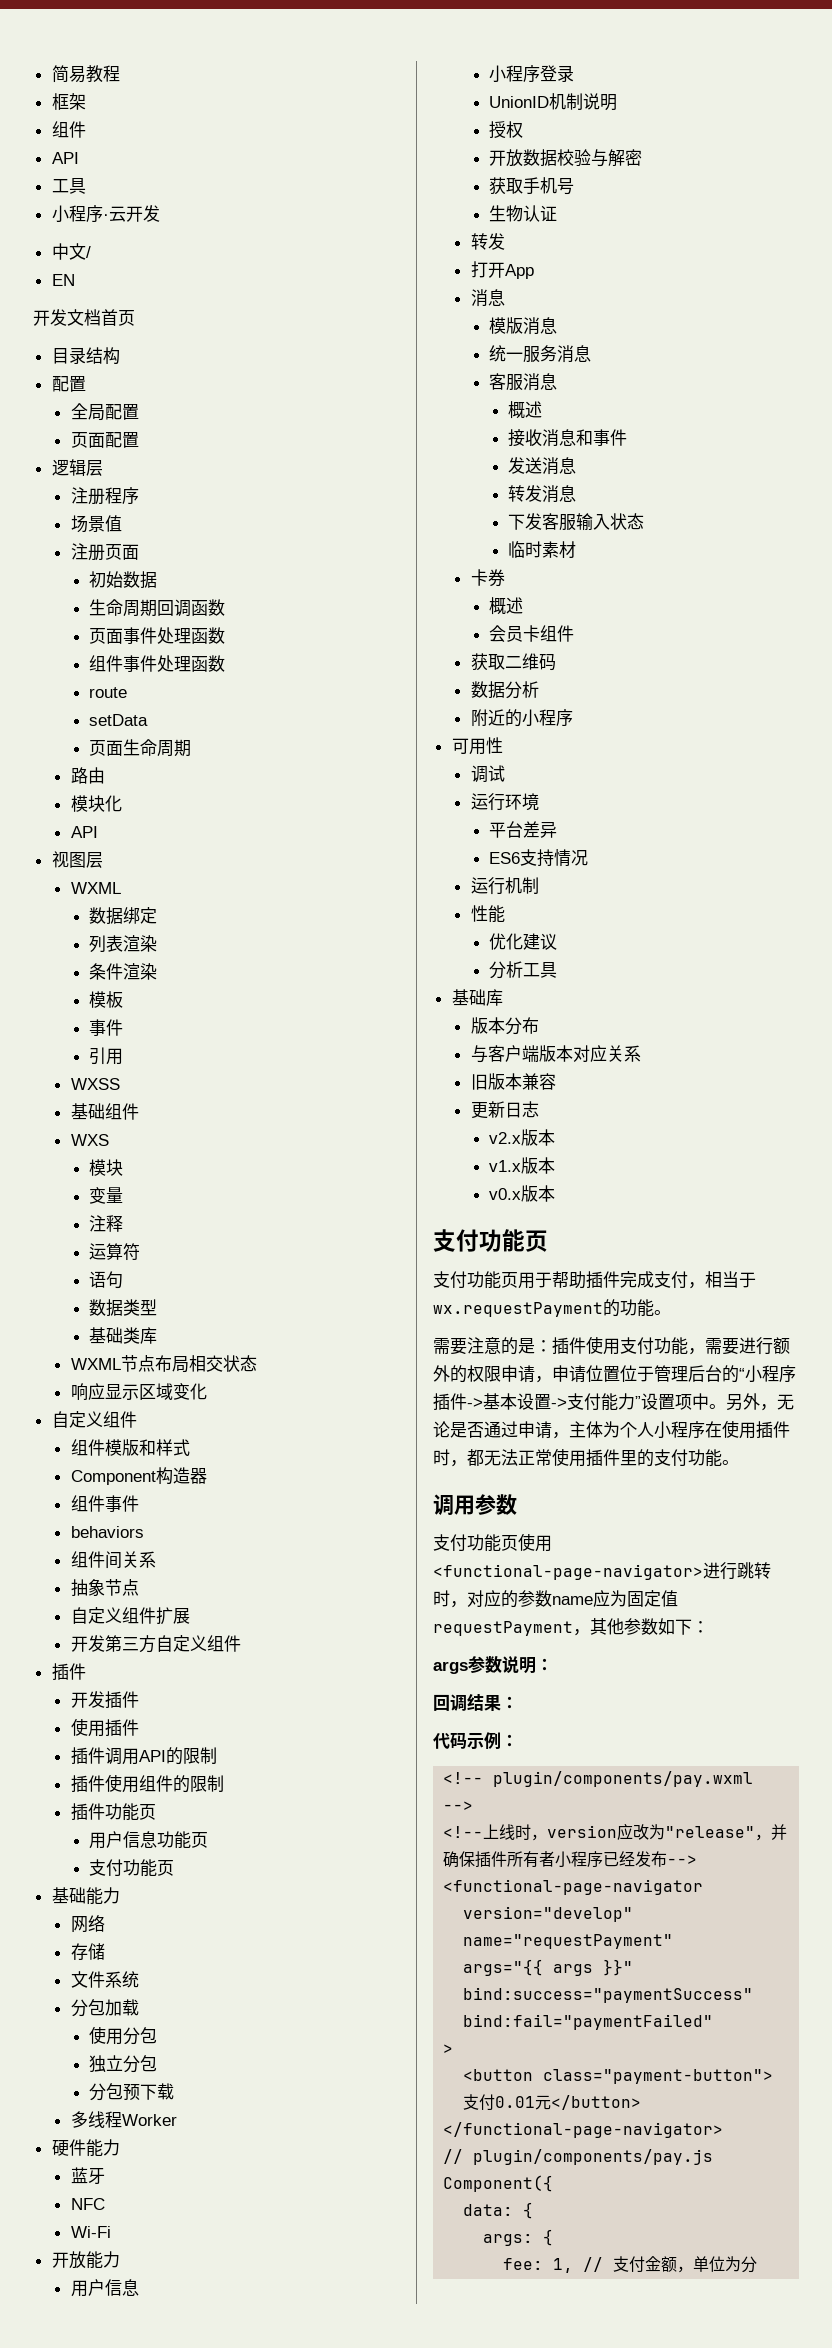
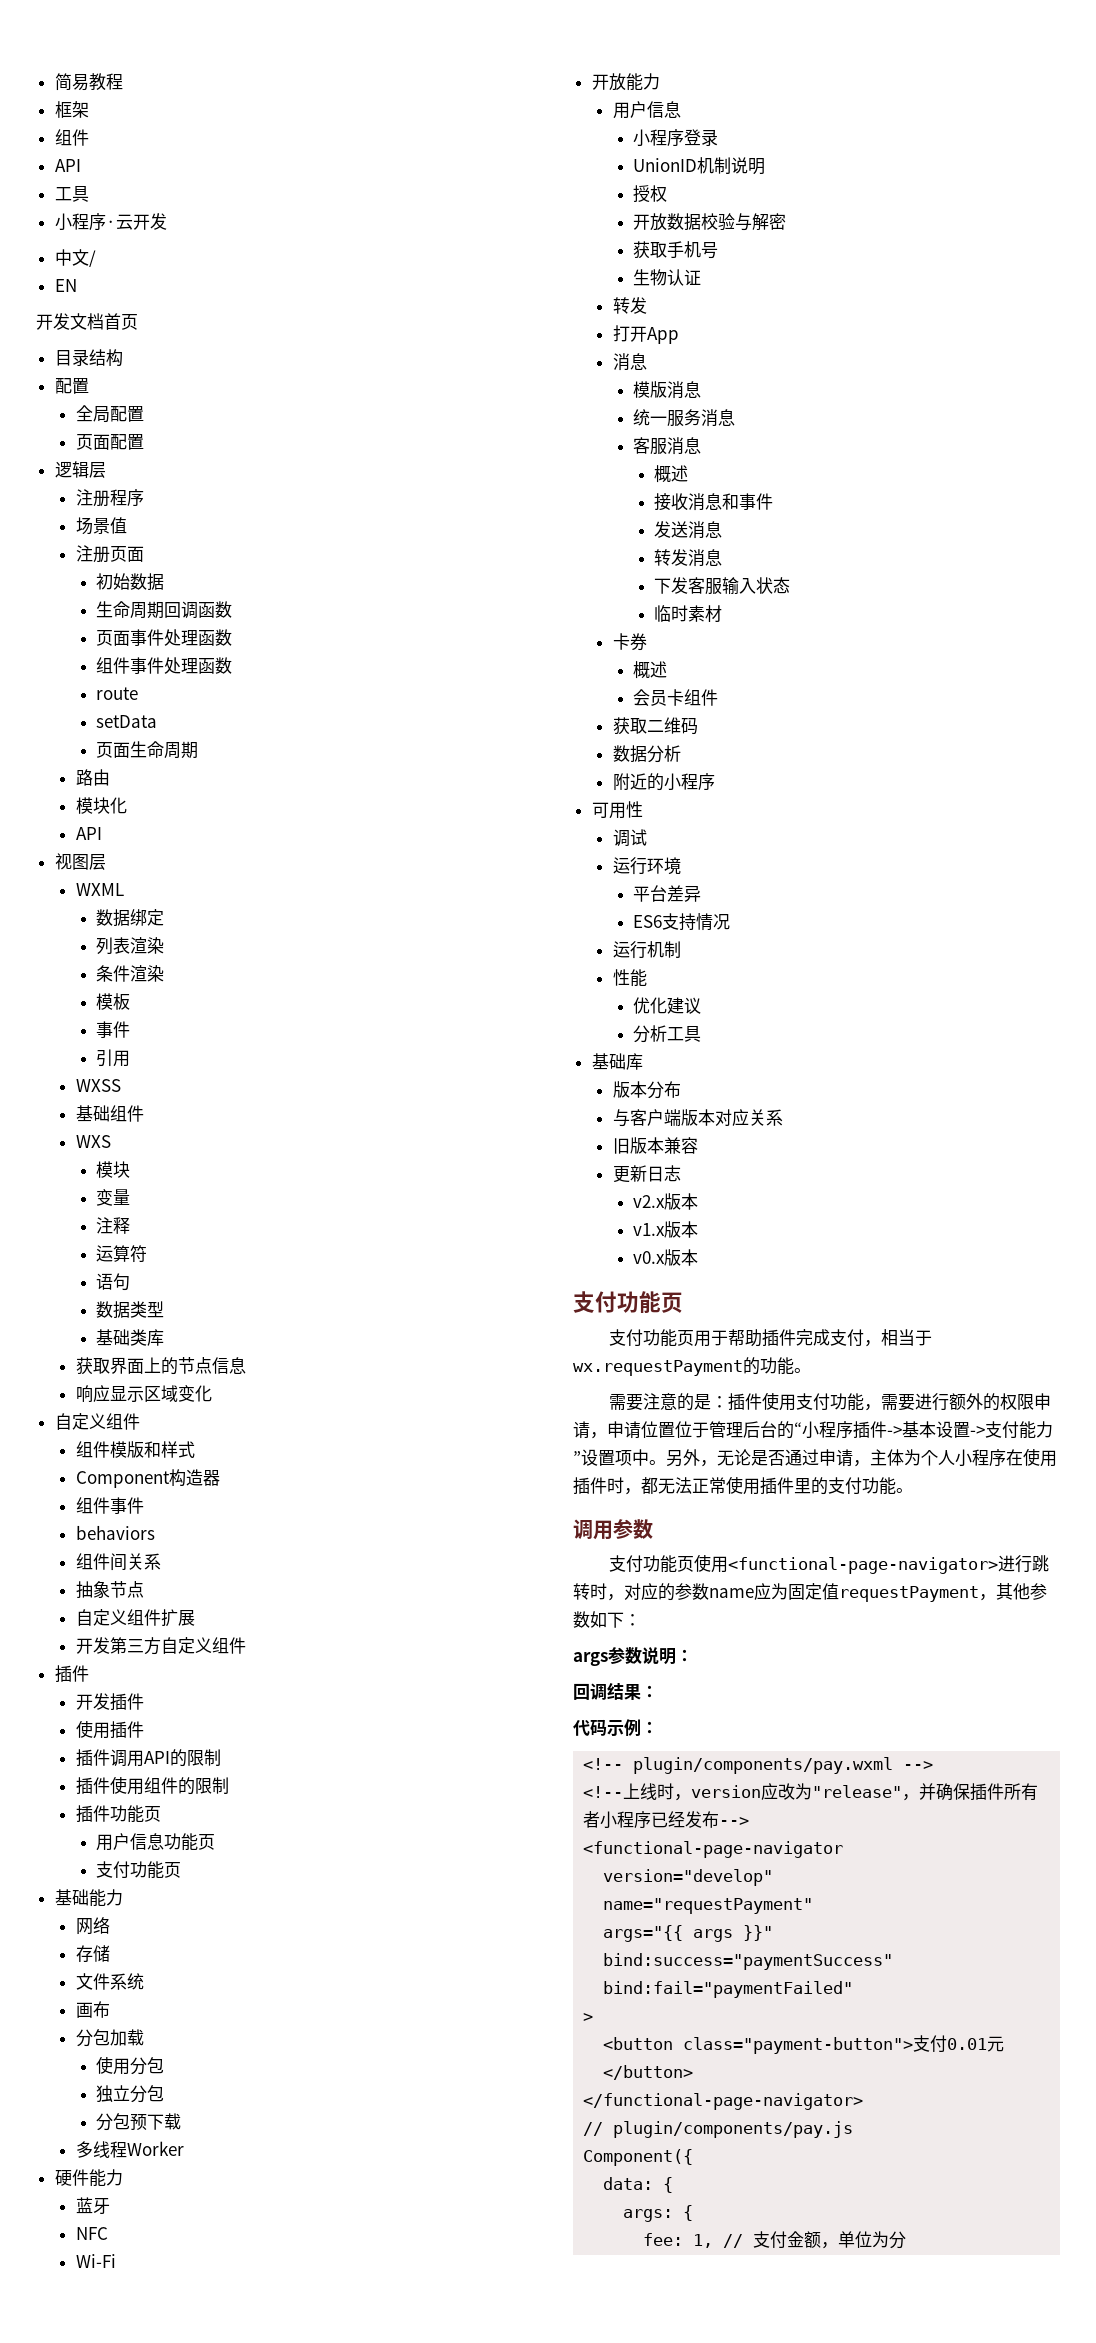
- WXML节点布局相交状态
+ 获取界面上的节点信息
+ 画布

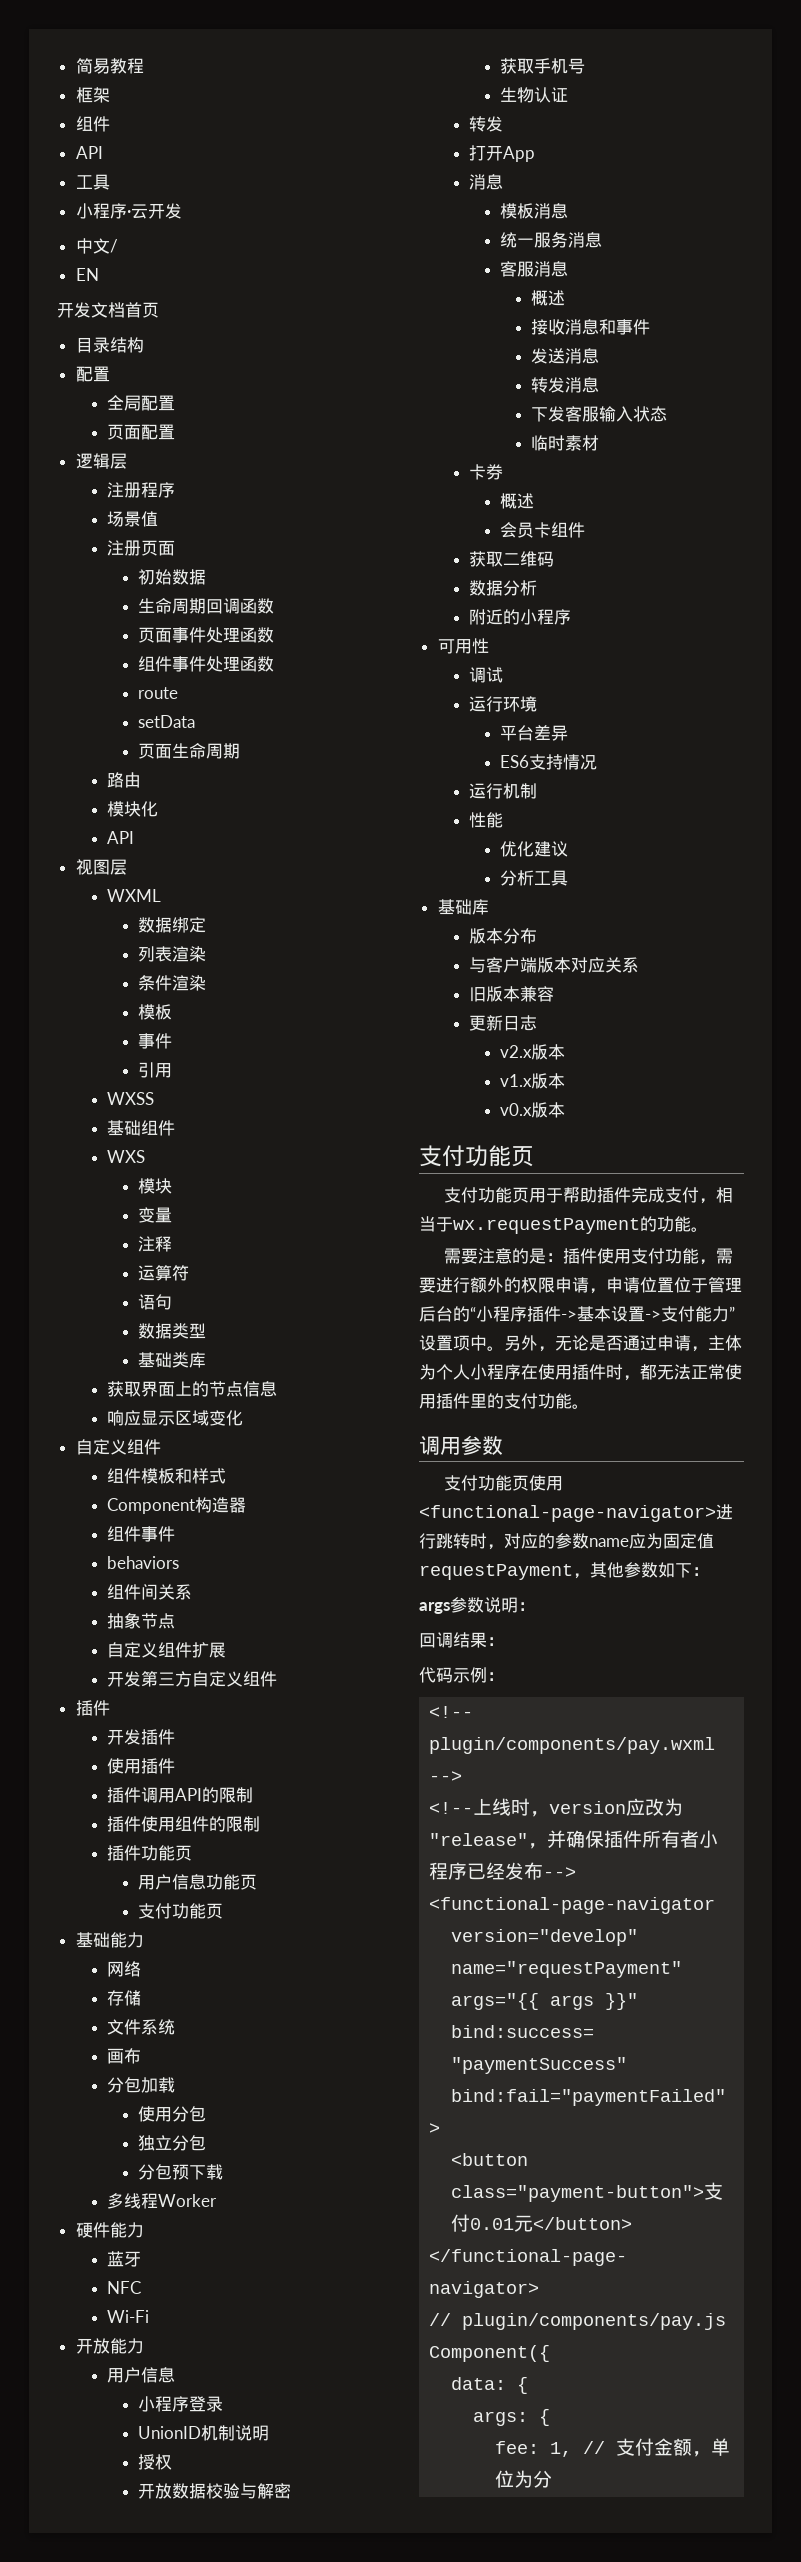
- 组件模版和样式
+ 组件模板和样式
- 模版消息
+ 模板消息

